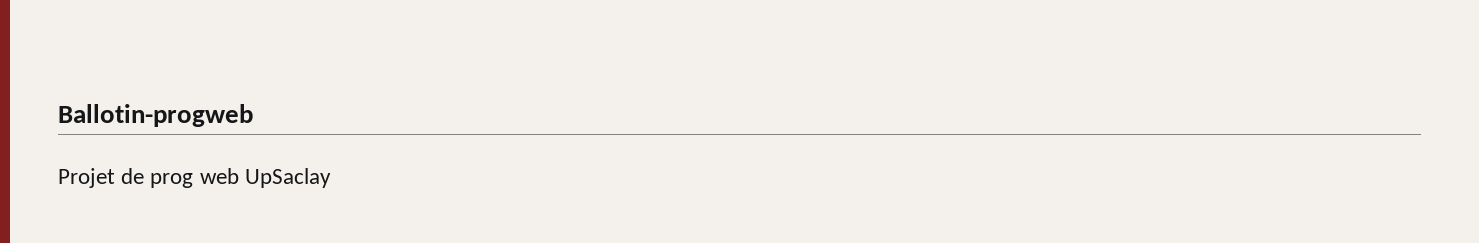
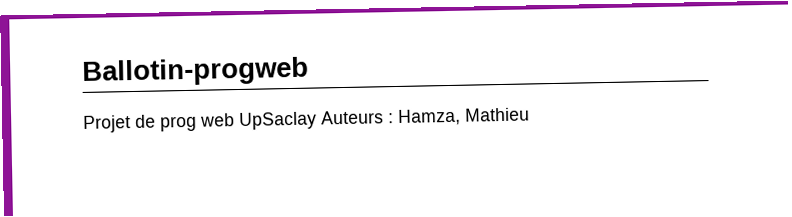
- Projet de prog web UpSaclay
+ Projet de prog web UpSaclay Auteurs : Hamza, Mathieu

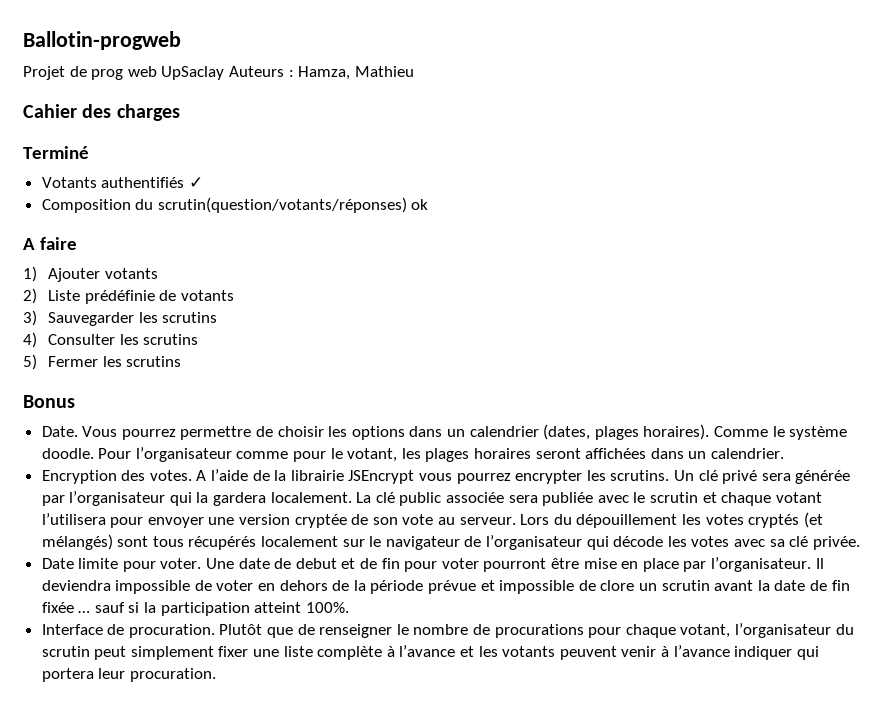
+ Cahier des charges
+ Terminé
+ Votants authentifiés ✓
+ Composition du scrutin(question/votants/réponses) ok
+ A faire
+ 1) Ajouter votants
+ 2) Liste prédéfinie de votants
+ 3) Sauvegarder les scrutins
+ 4) Consulter les scrutins
+ 5) Fermer les scrutins
+ Bonus
+ Date. Vous pourrez permettre de choisir les options dans un calendrier (dates, plages horaires). Comme le système doodle. Pour l’organisateur comme pour le votant, les plages horaires seront affichées dans un calendrier.
+ Encryption des votes. A l’aide de la librairie JSEncrypt vous pourrez encrypter les scrutins. Un clé privé sera générée par l’organisateur qui la gardera localement. La clé public associée sera publiée avec le scrutin et chaque votant l’utilisera pour envoyer une version cryptée de son vote au serveur. Lors du dépouillement les votes cryptés (et mélangés) sont tous récupérés localement sur le navigateur de l’organisateur qui décode les votes avec sa clé privée.
+ Date limite pour voter. Une date de debut et de fin pour voter pourront être mise en place par l’organisateur. Il deviendra impossible de voter en dehors de la période prévue et impossible de clore un scrutin avant la date de fin fixée … sauf si la participation atteint 100%.
+ Interface de procuration. Plutôt que de renseigner le nombre de procurations pour chaque votant, l’organisateur du scrutin peut simplement fixer une liste complète à l’avance et les votants peuvent venir à l’avance indiquer qui portera leur procuration.

